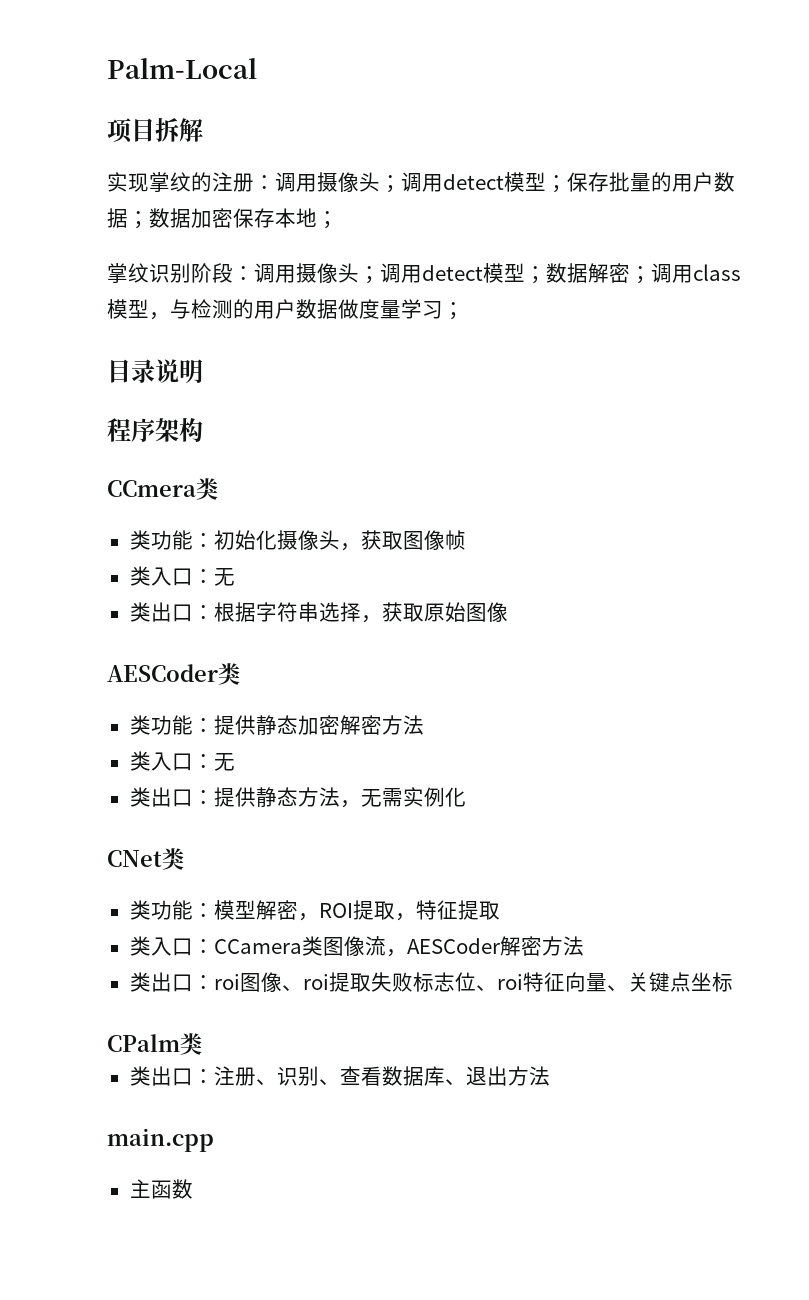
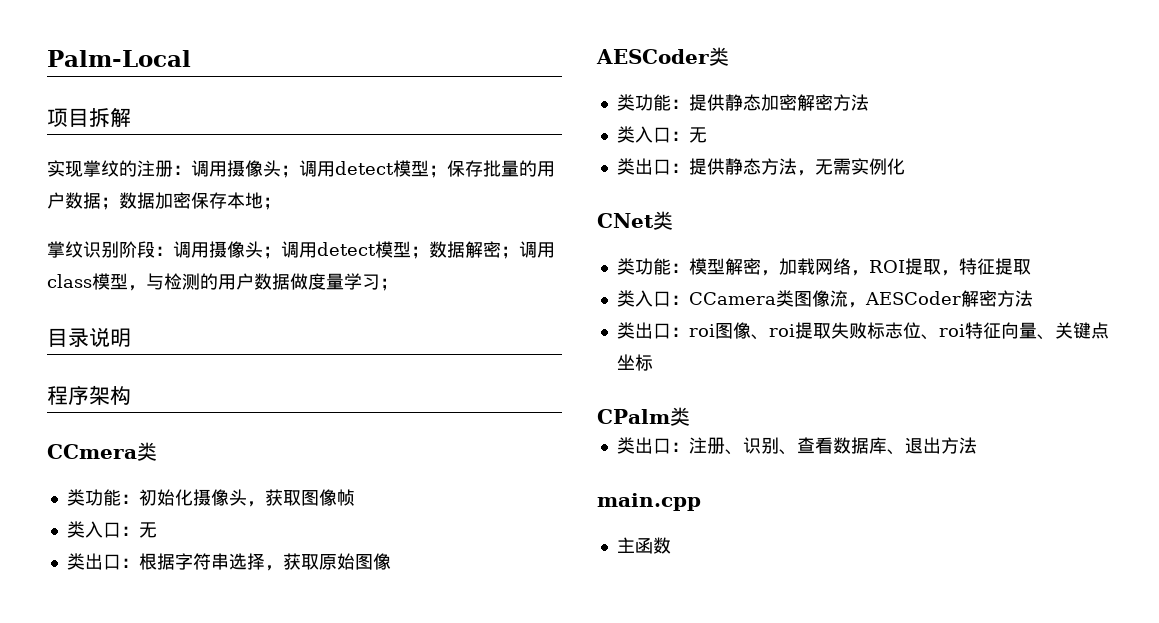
- 类功能：模型解密，ROI提取，特征提取
+ 类功能：模型解密，加载网络，ROI提取，特征提取

